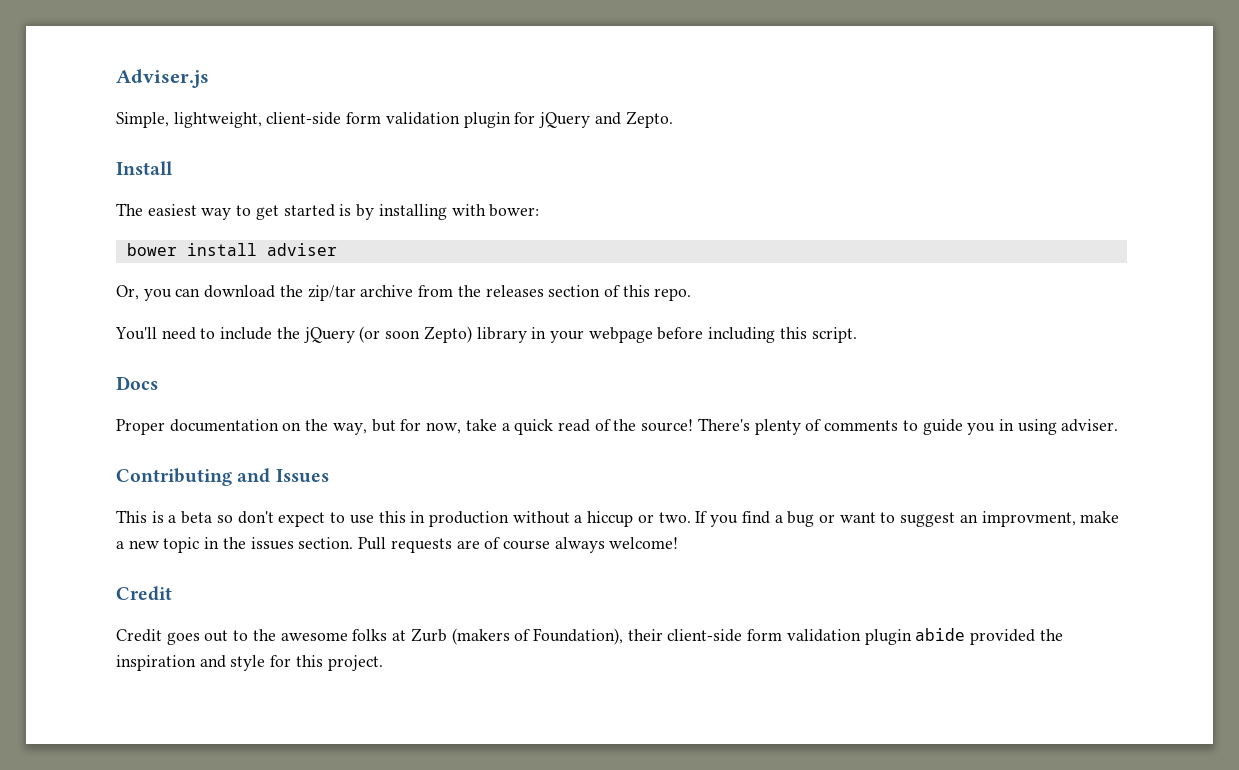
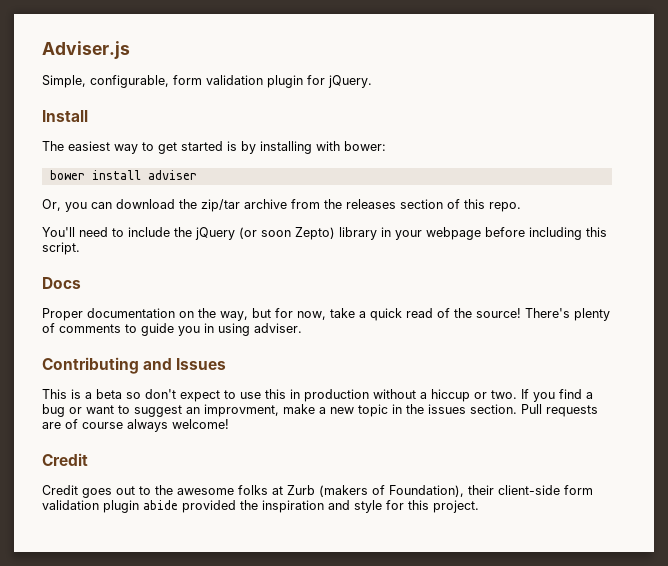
- Simple, lightweight, client-side form validation plugin for jQuery and Zepto.
+ Simple, configurable, form validation plugin for jQuery.

